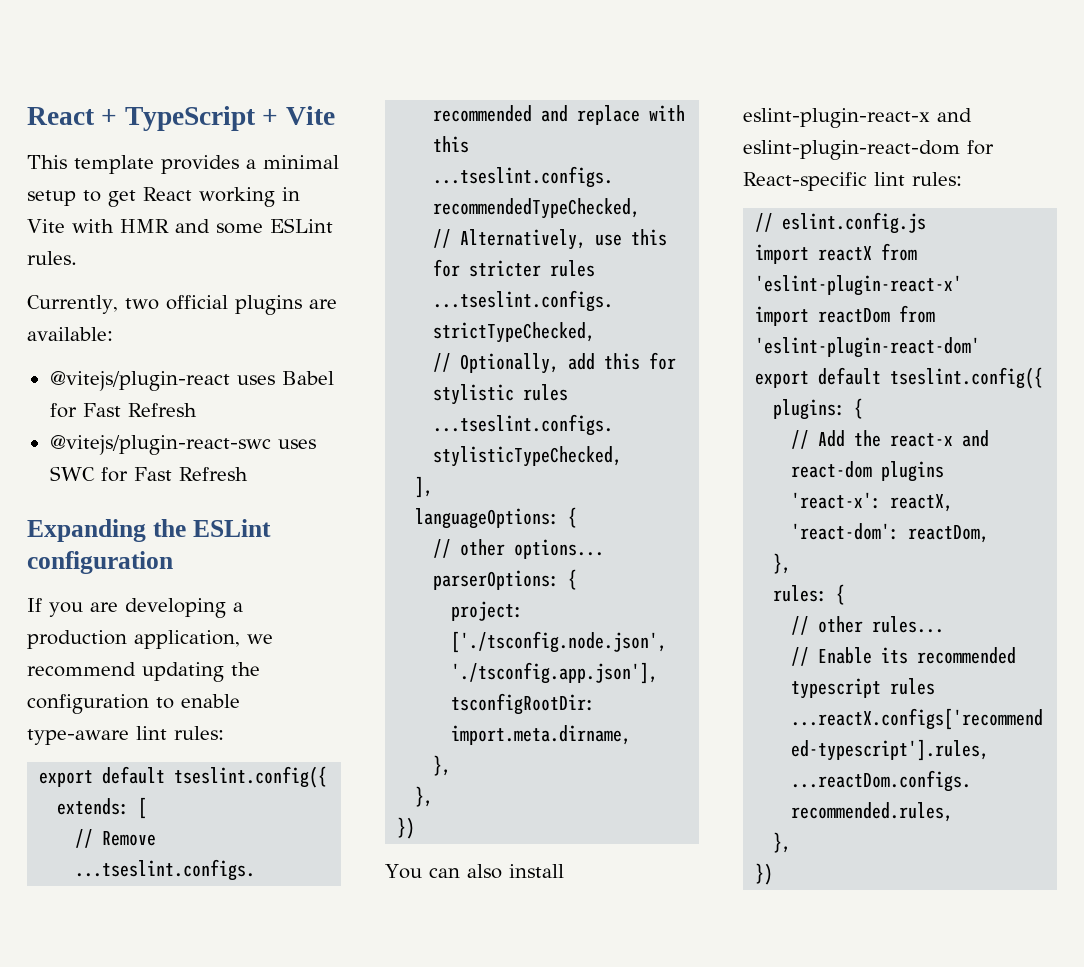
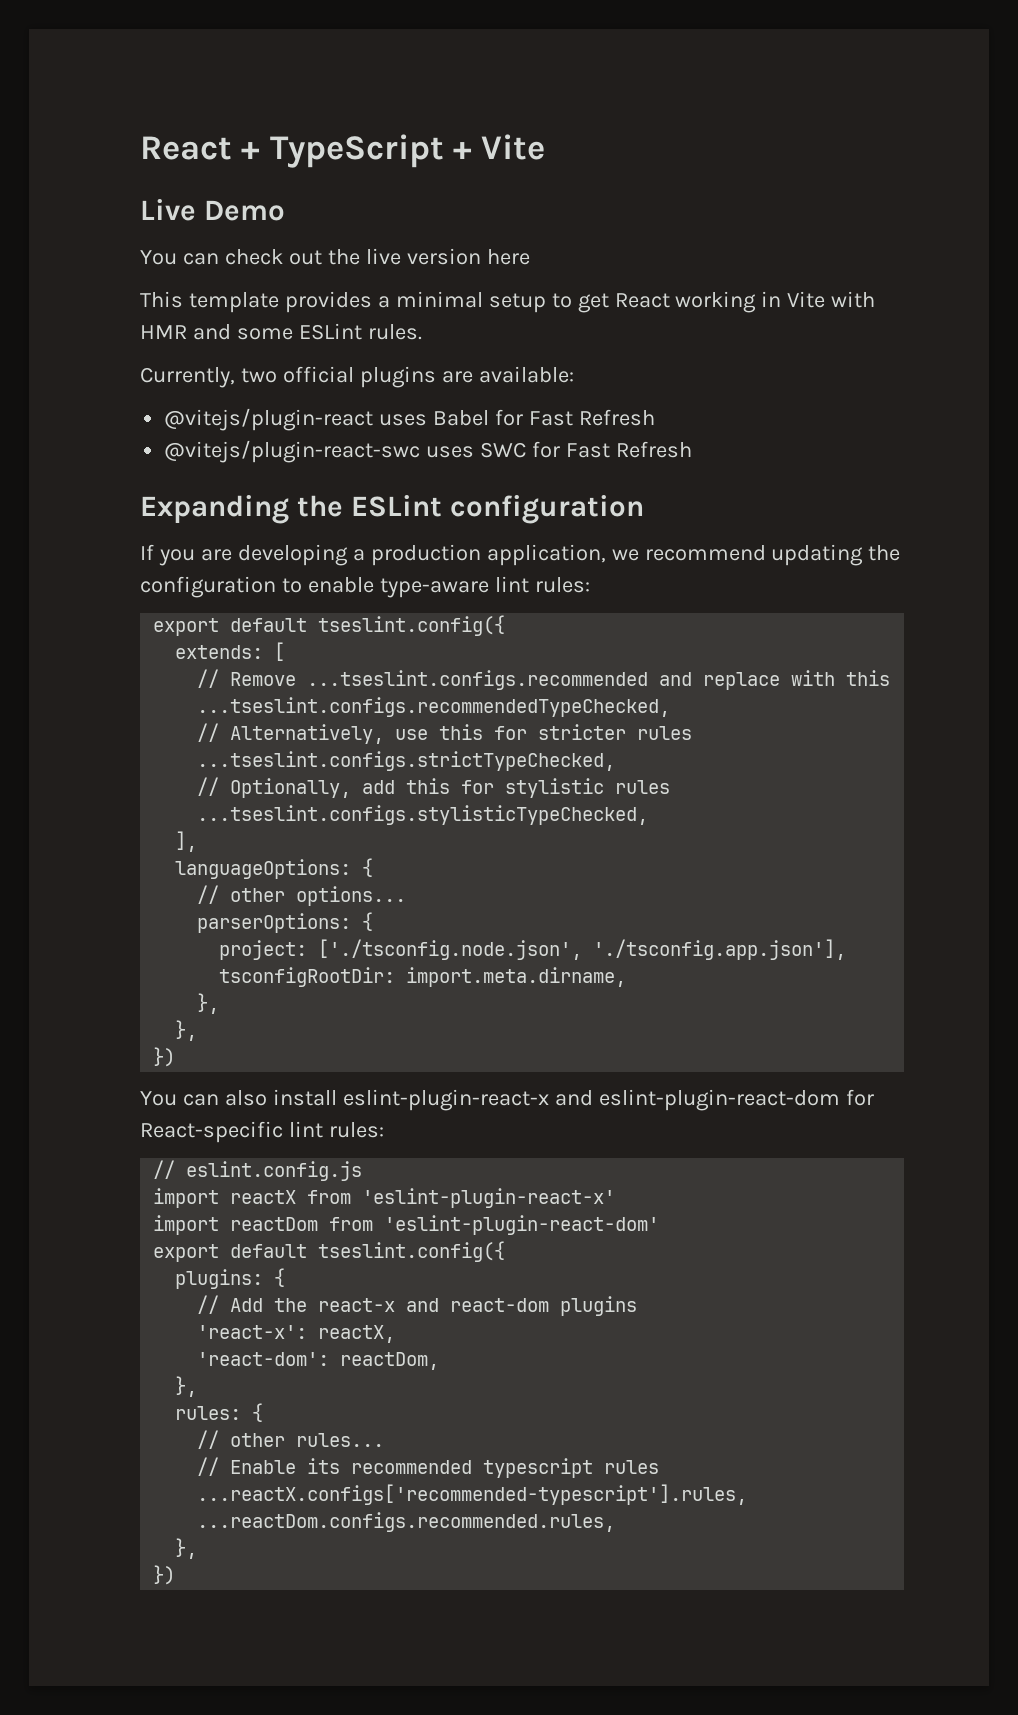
+ Live Demo
+ You can check out the live version here

